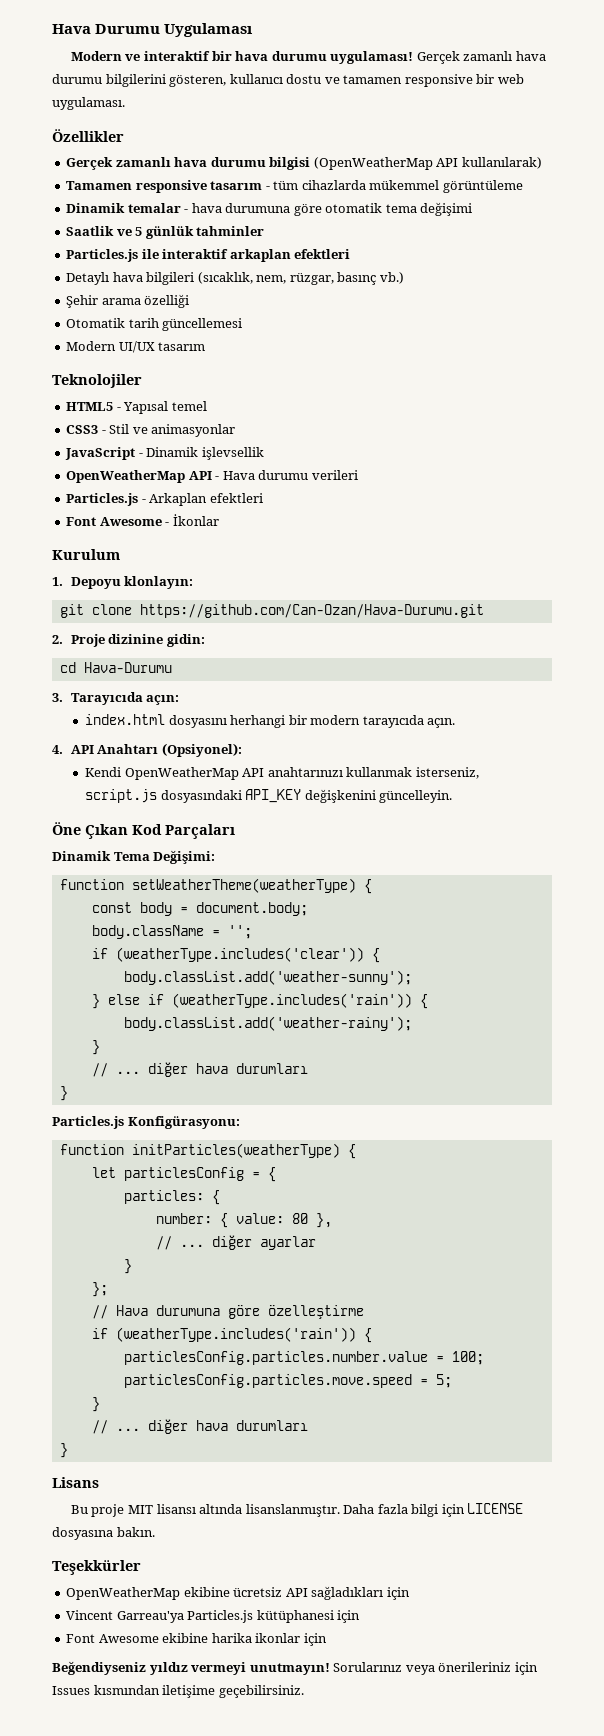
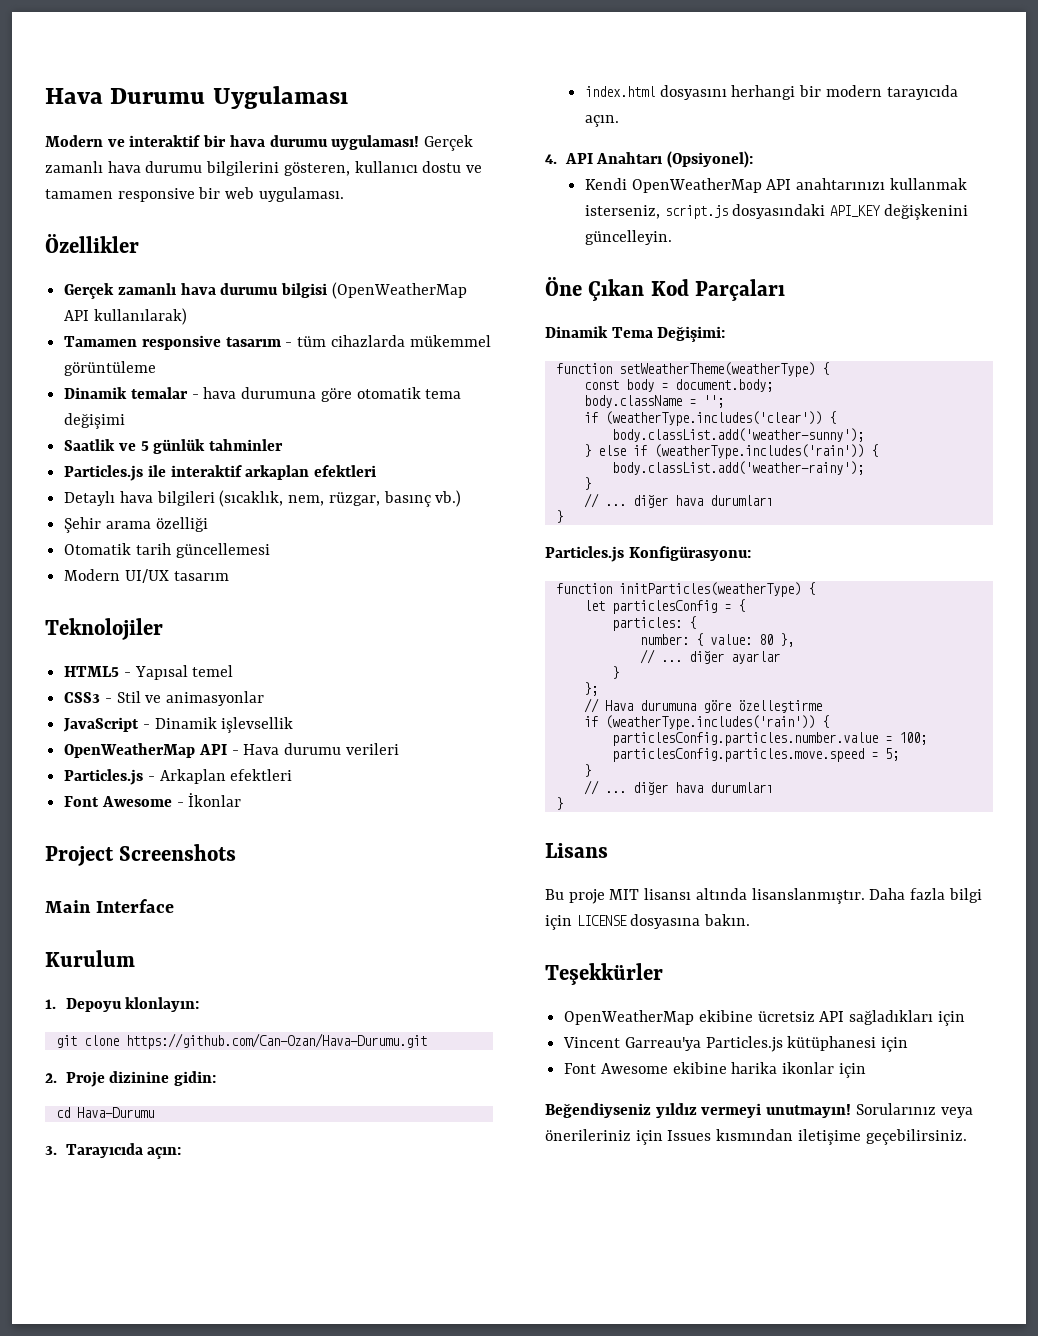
+ Project Screenshots
+ Main Interface

